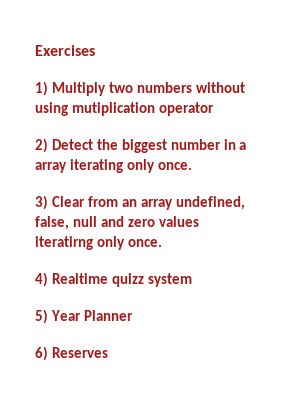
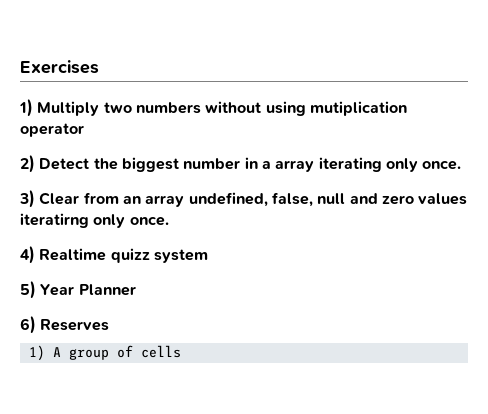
+ 1) A group of cells

